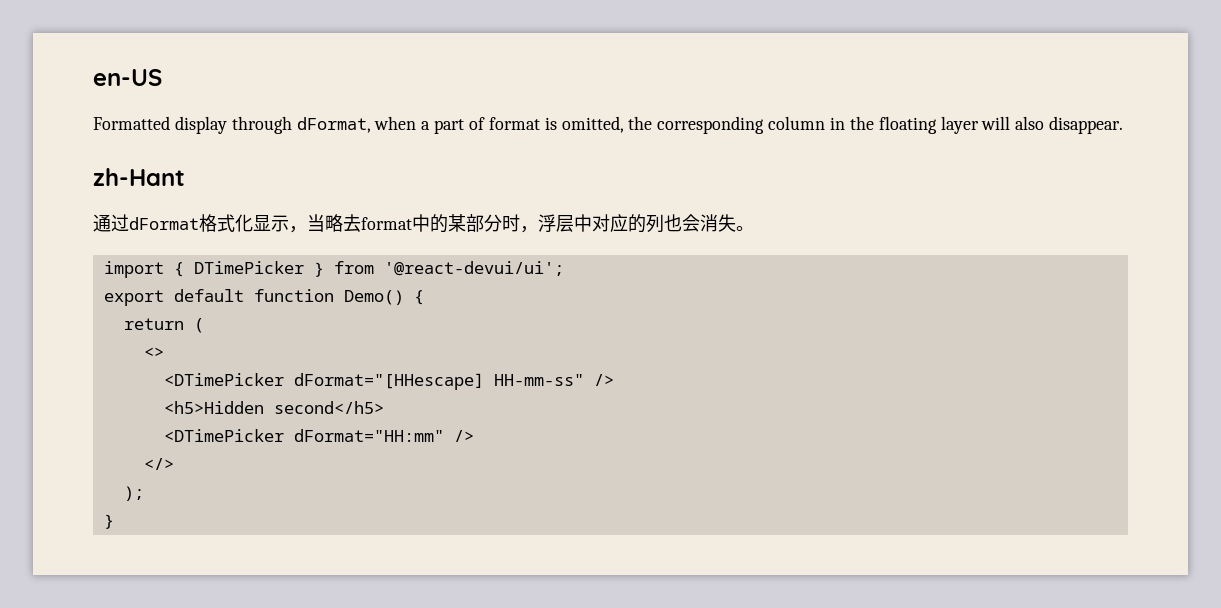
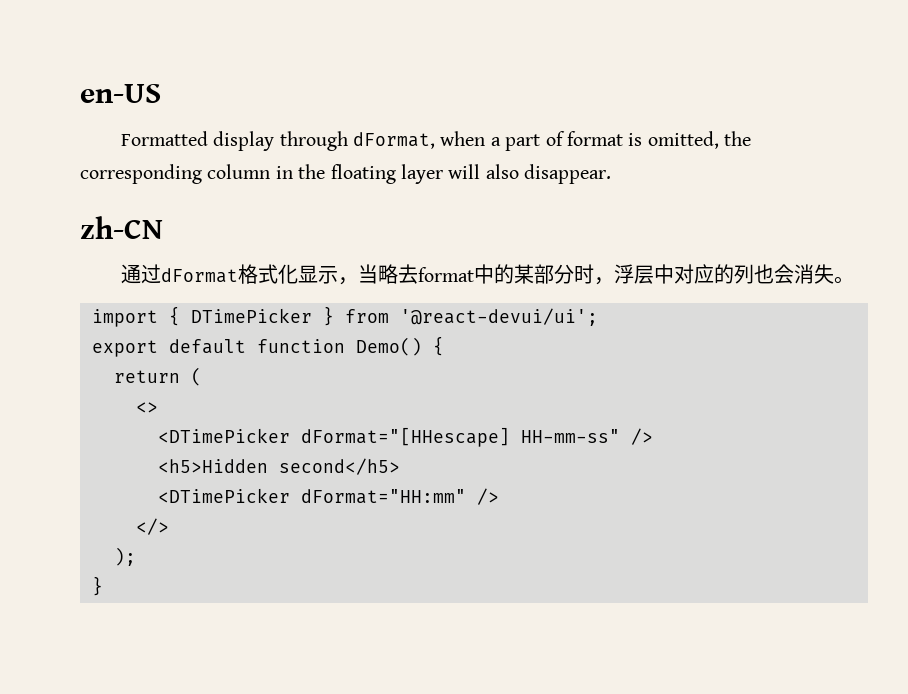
- zh-Hant
+ zh-CN

